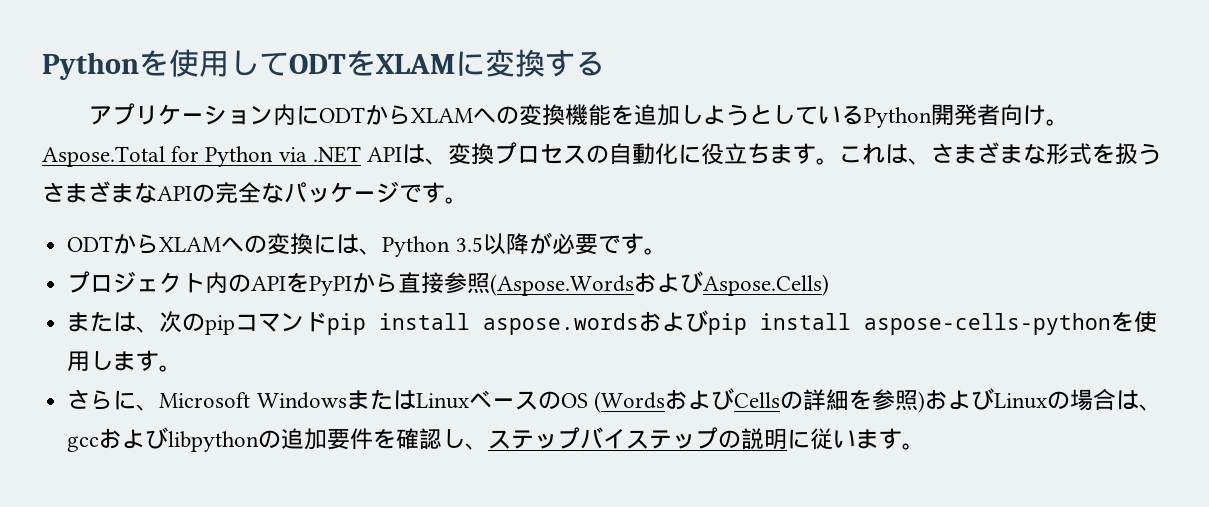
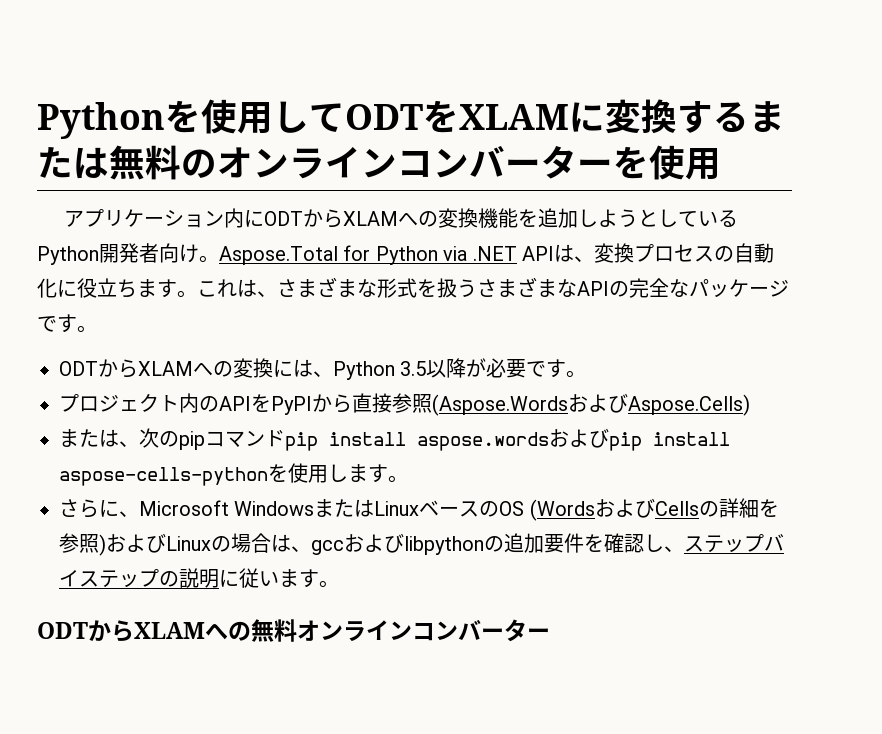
- Pythonを使用してODTをXLAMに変換する
+ Pythonを使用してODTをXLAMに変換するまたは無料のオンラインコンバーターを使用
+ ODTからXLAMへの無料オンラインコンバーター

